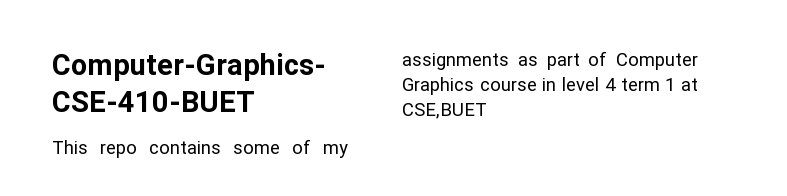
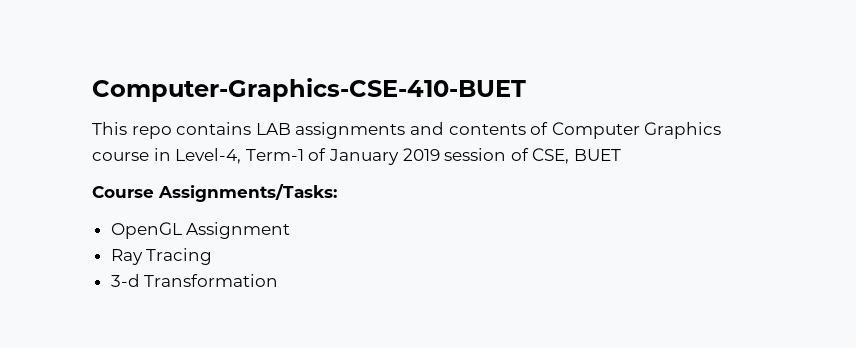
- This repo contains some of my assignments as part of Computer Graphics course in level 4 term 1 at CSE,BUET
+ This repo contains LAB assignments and contents of Computer Graphics course in Level-4, Term-1 of January 2019 session of CSE, BUET
+ Course Assignments/Tasks:
+ OpenGL Assignment
+ Ray Tracing
+ 3-d Transformation

